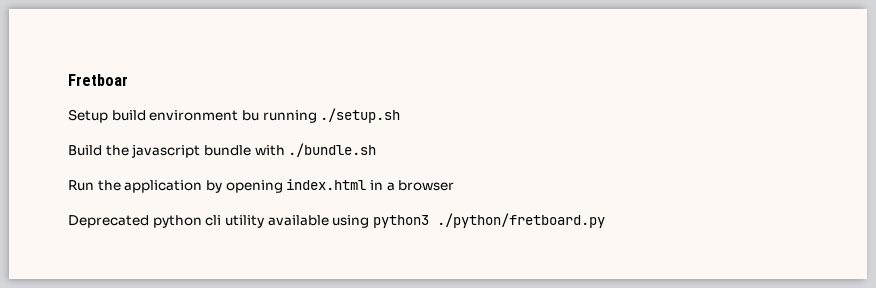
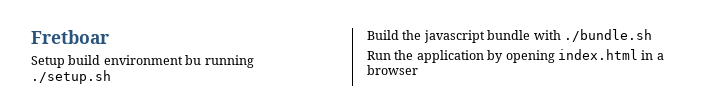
- Deprecated python cli utility available using python3 ./python/fretboard.py

